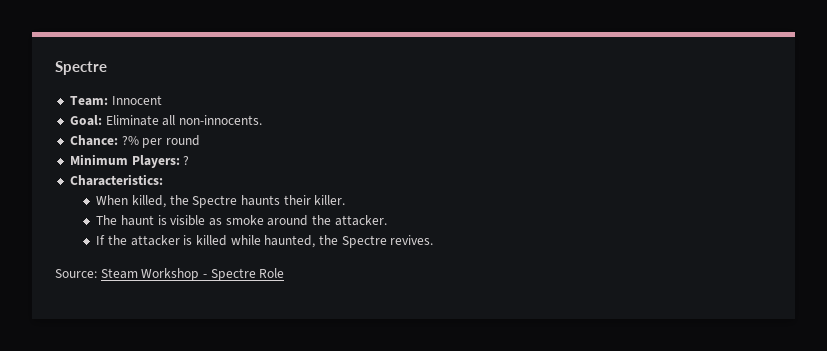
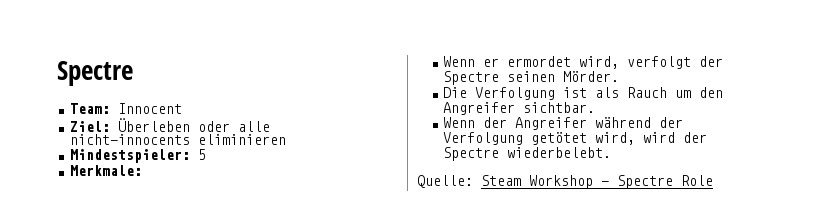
- Goal: Eliminate all non-innocents.
- Chance: ?% per round
- Minimum Players: ?
- Characteristics:
- When killed, the Spectre haunts their killer.
- The haunt is visible as smoke around the attacker.
- If the attacker is killed while haunted, the Spectre revives.
- Source: Steam Workshop - Spectre Role
+ Ziel: Überleben oder alle nicht-innocents eliminieren
+ Mindestspieler: 5
+ Merkmale:
+ Wenn er ermordet wird, verfolgt der Spectre seinen Mörder.
+ Die Verfolgung ist als Rauch um den Angreifer sichtbar.
+ Wenn der Angreifer während der Verfolgung getötet wird, wird der Spectre wiederbelebt.
+ Quelle: Steam Workshop - Spectre Role

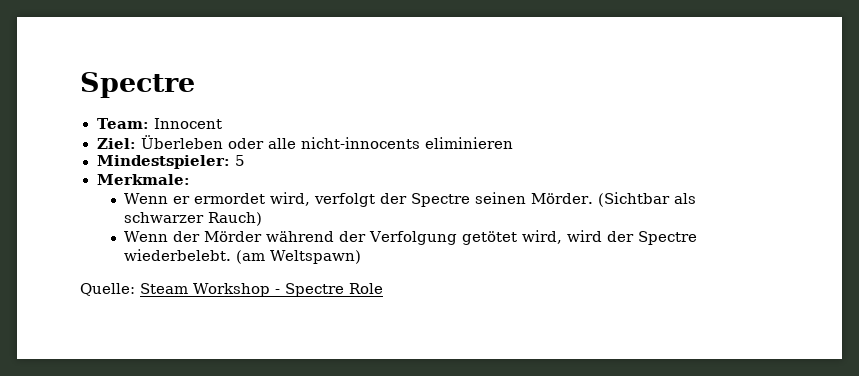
- Wenn er ermordet wird, verfolgt der Spectre seinen Mörder.
- Die Verfolgung ist als Rauch um den Angreifer sichtbar.
+ Wenn er ermordet wird, verfolgt der Spectre seinen Mörder. (Sichtbar als schwarzer Rauch)
- Wenn der Angreifer während der Verfolgung getötet wird, wird der Spectre wiederbelebt.
+ Wenn der Mörder während der Verfolgung getötet wird, wird der Spectre wiederbelebt. (am Weltspawn)

